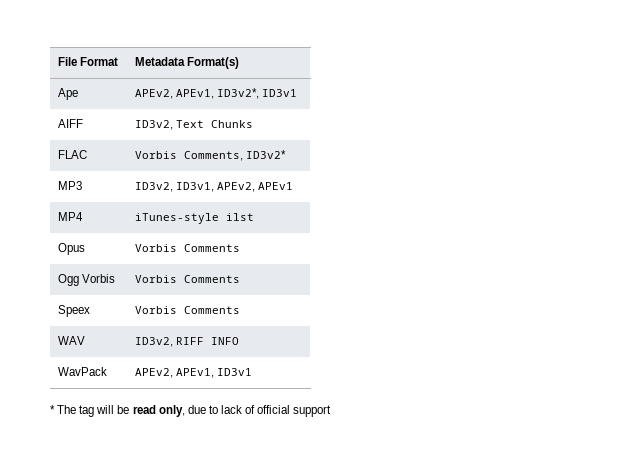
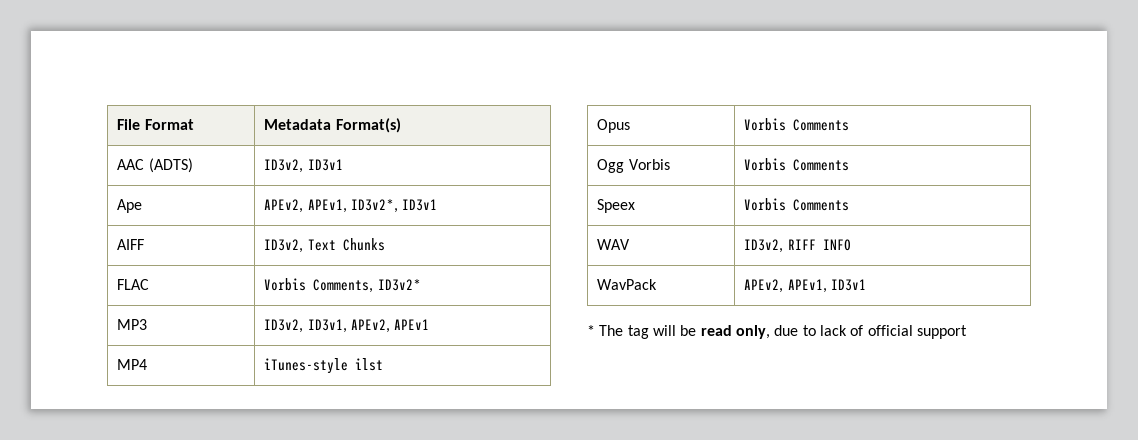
+ AAC (ADTS) | ID3v2, ID3v1

